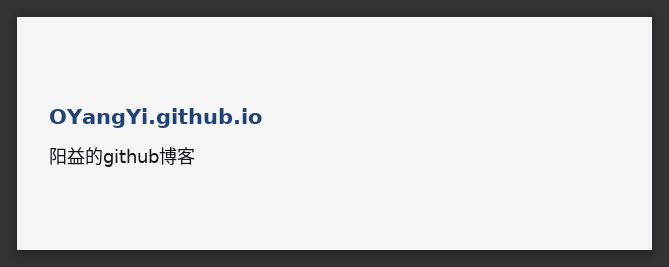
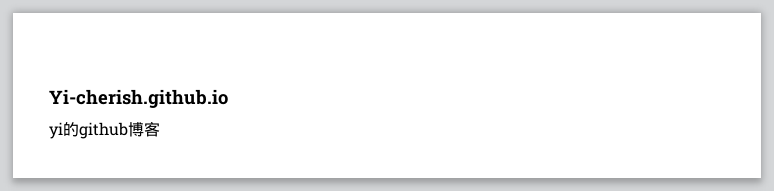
- OYangYi.github.io
- 阳益的github博客
+ Yi-cherish.github.io
+ yi的github博客

